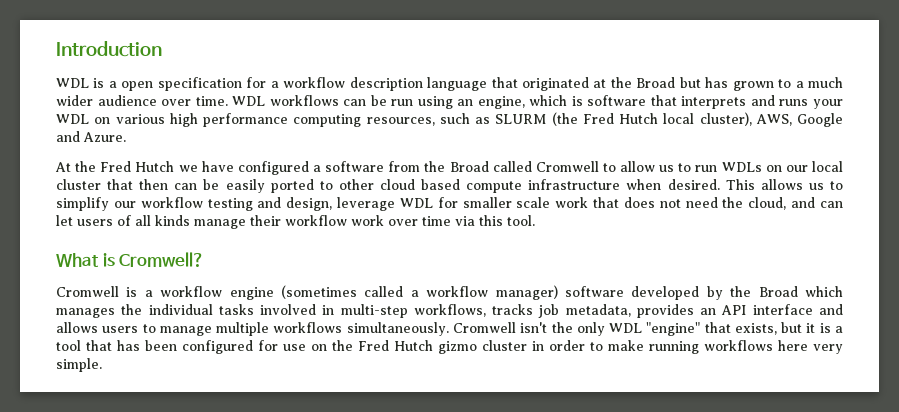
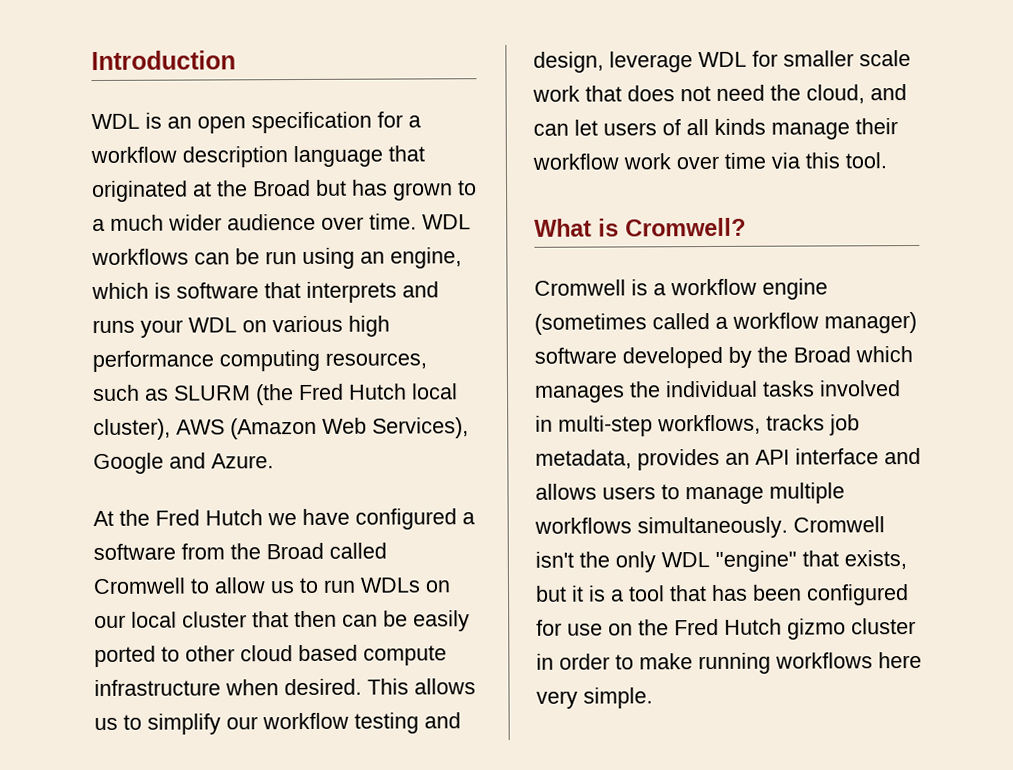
- WDL is a open specification for a workflow description language that originated at the Broad but has grown to a much wider audience over time.
+ WDL is an open specification for a workflow description language that originated at the Broad but has grown to a much wider audience over time.
- WDL workflows can be run using an engine, which is software that interprets and runs your WDL on various high performance computing resources, such as SLURM (the Fred Hutch local cluster), AWS, Google and Azure.
+ WDL workflows can be run using an engine, which is software that interprets and runs your WDL on various high performance computing resources, such as SLURM (the Fred Hutch local cluster), AWS (Amazon Web Services), Google and Azure.

